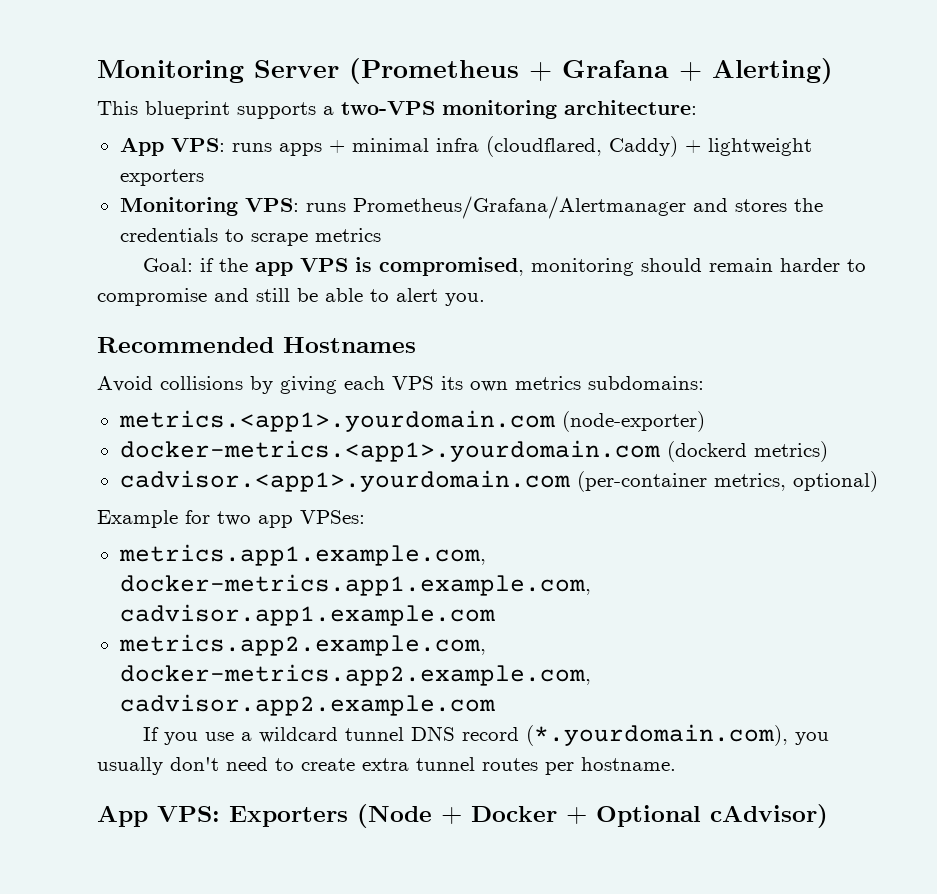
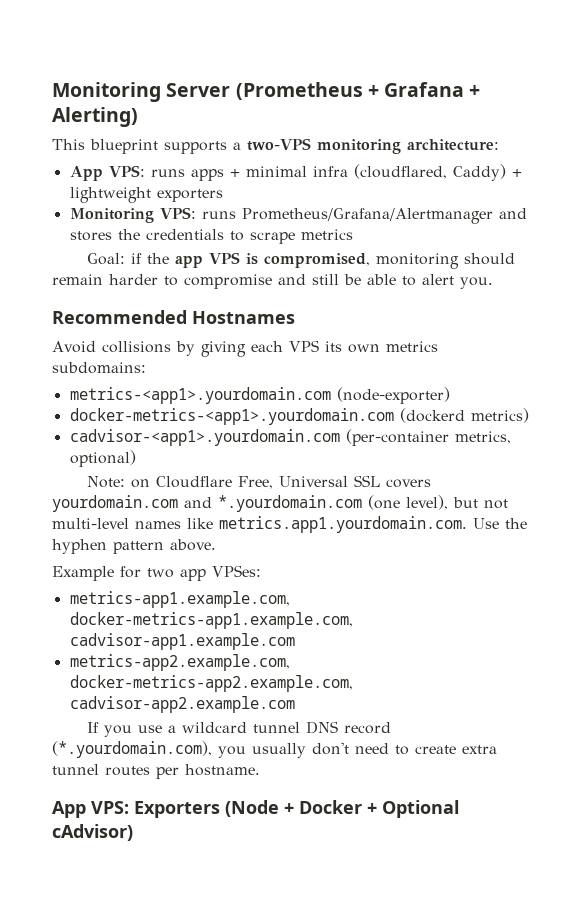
- metrics.<app1>.yourdomain.com (node-exporter)
+ metrics-<app1>.yourdomain.com (node-exporter)
- docker-metrics.<app1>.yourdomain.com (dockerd metrics)
+ docker-metrics-<app1>.yourdomain.com (dockerd metrics)
- cadvisor.<app1>.yourdomain.com (per-container metrics, optional)
+ cadvisor-<app1>.yourdomain.com (per-container metrics, optional)
+ Note: on Cloudflare Free, Universal SSL covers yourdomain.com and *.yourdomain.com (one level), but not multi-level names like metrics.app1.yourdomain.com. Use the hyphen pattern above.
- metrics.app1.example.com, docker-metrics.app1.example.com, cadvisor.app1.example.com
- metrics.app2.example.com, docker-metrics.app2.example.com, cadvisor.app2.example.com
+ metrics-app1.example.com, docker-metrics-app1.example.com, cadvisor-app1.example.com
+ metrics-app2.example.com, docker-metrics-app2.example.com, cadvisor-app2.example.com

